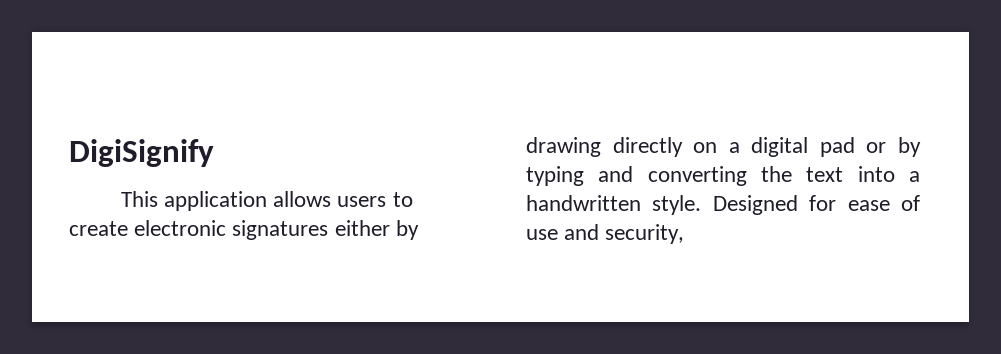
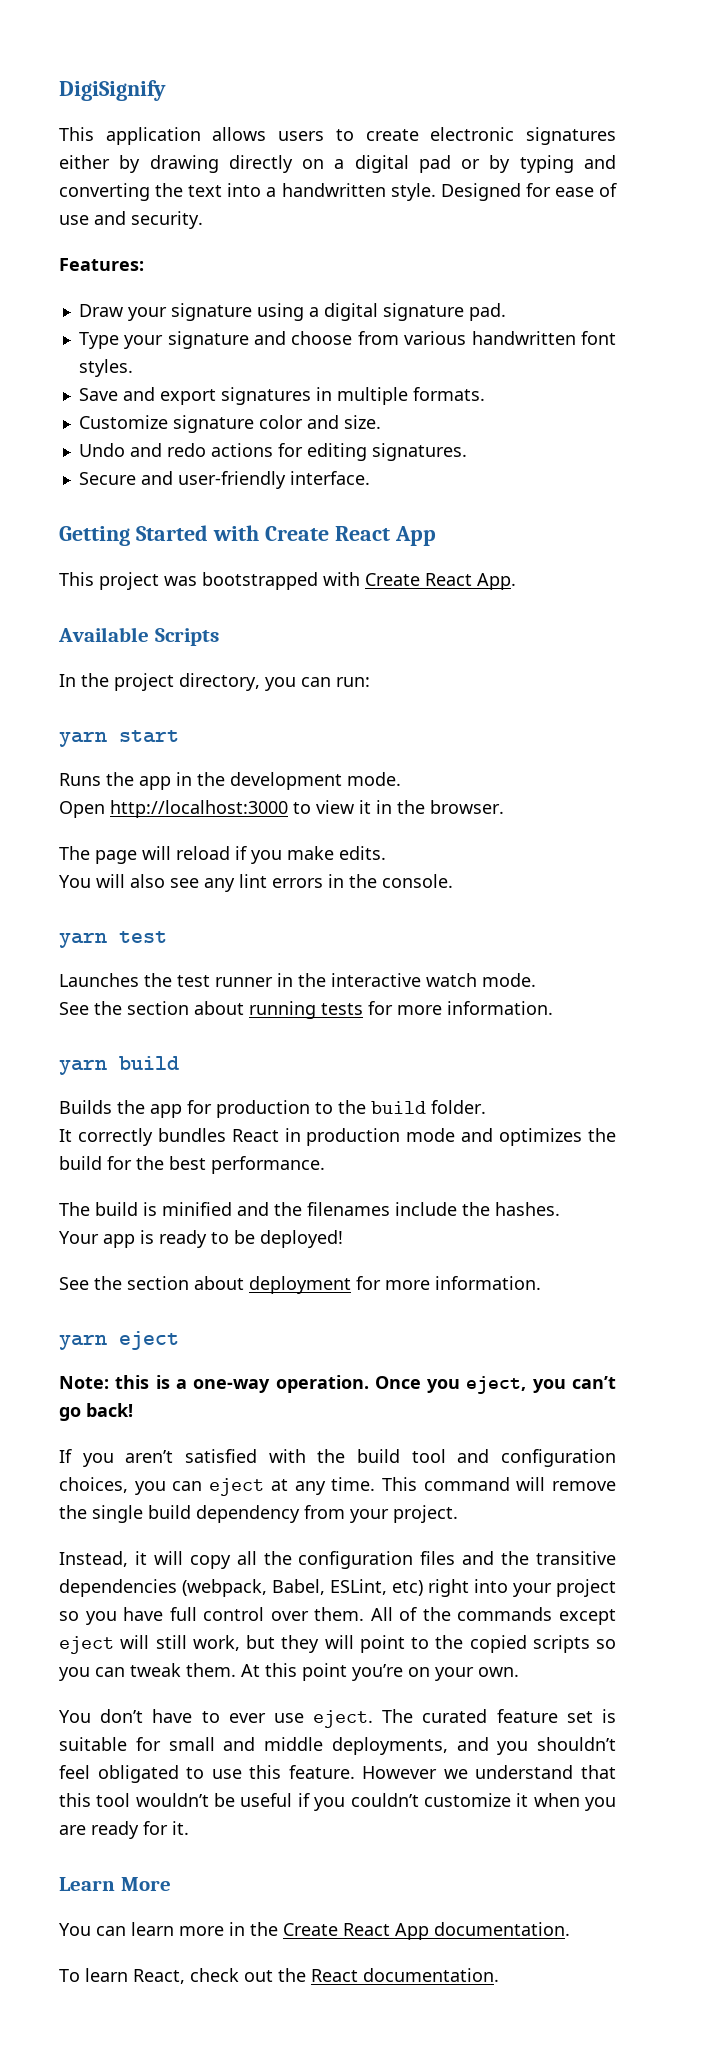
- Designed for ease of use and security,
+ Designed for ease of use and security.
+ Features:
+ Draw your signature using a digital signature pad.
+ Type your signature and choose from various handwritten font styles.
+ Save and export signatures in multiple formats.
+ Customize signature color and size.
+ Undo and redo actions for editing signatures.
+ Secure and user-friendly interface.
+ Getting Started with Create React App
+ This project was bootstrapped with Create React App.
+ Available Scripts
+ In the project directory, you can run:
+ yarn start
+ Runs the app in the development mode.
+ Open http://localhost:3000 to view it in the browser.
+ The page will reload if you make edits.
+ You will also see any lint errors in the console.
+ yarn test
+ Launches the test runner in the interactive watch mode.
+ See the section about running tests for more information.
+ yarn build
+ Builds the app for production to the build folder.
+ It correctly bundles React in production mode and optimizes the build for the best performance.
+ The build is minified and the filenames include the hashes.
+ Your app is ready to be deployed!
+ See the section about deployment for more information.
+ yarn eject
+ Note: this is a one-way operation. Once you eject, you can’t go back!
+ If you aren’t satisfied with the build tool and configuration choices, you can eject at any time. This command will remove the single build dependency from your project.
+ Instead, it will copy all the configuration files and the transitive dependencies (webpack, Babel, ESLint, etc) right into your project so you have full control over them. All of the commands except eject will still work, but they will point to the copied scripts so you can tweak them. At this point you’re on your own.
+ You don’t have to ever use eject. The curated feature set is suitable for small and middle deployments, and you shouldn’t feel obligated to use this feature. However we understand that this tool wouldn’t be useful if you couldn’t customize it when you are ready for it.
+ Learn More
+ You can learn more in the Create React App documentation.
+ To learn React, check out the React documentation.

